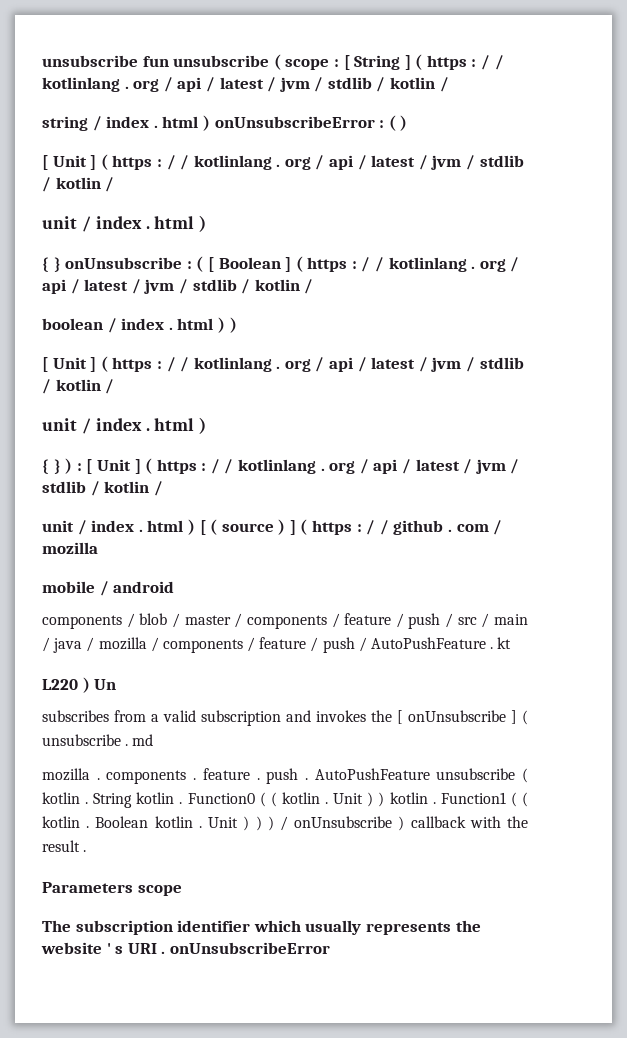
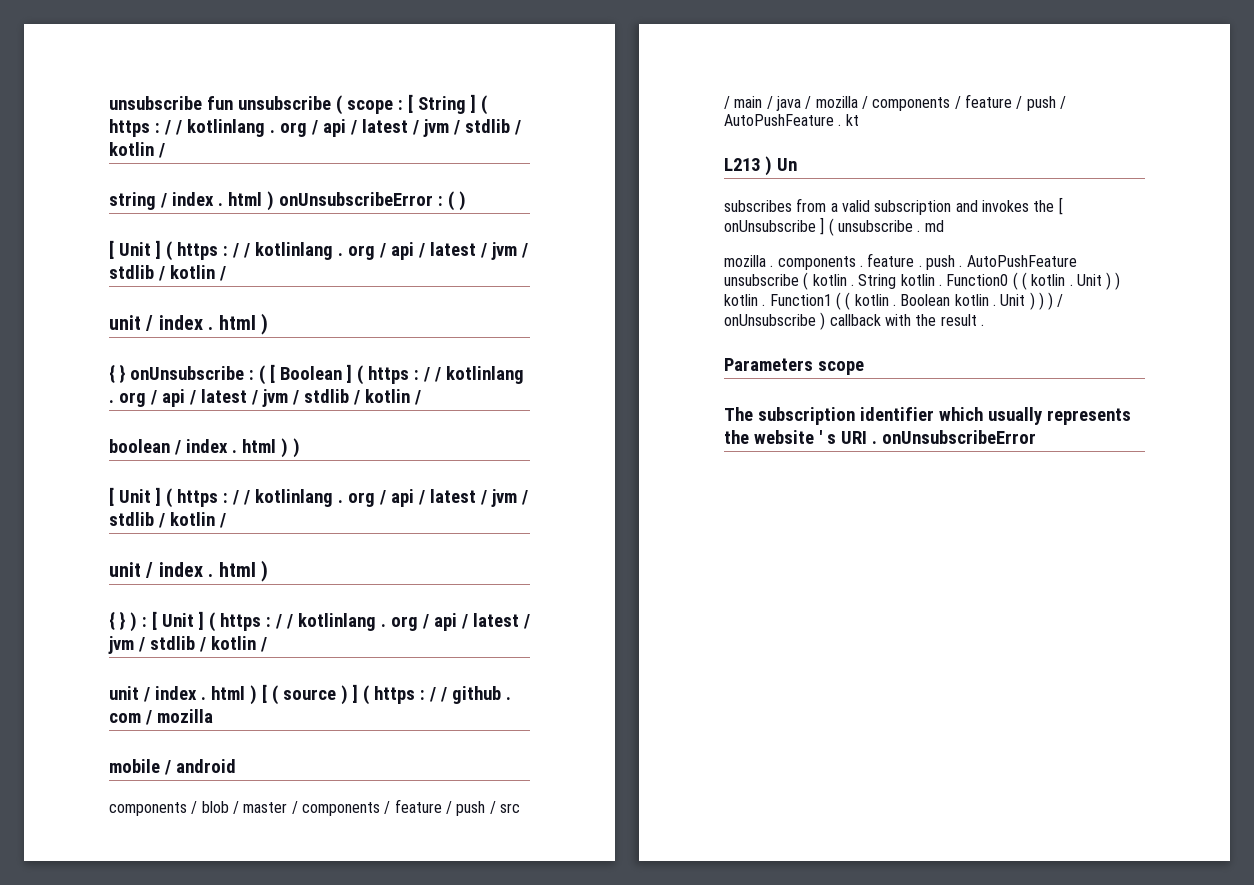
- L220 ) Un
+ L213 ) Un

